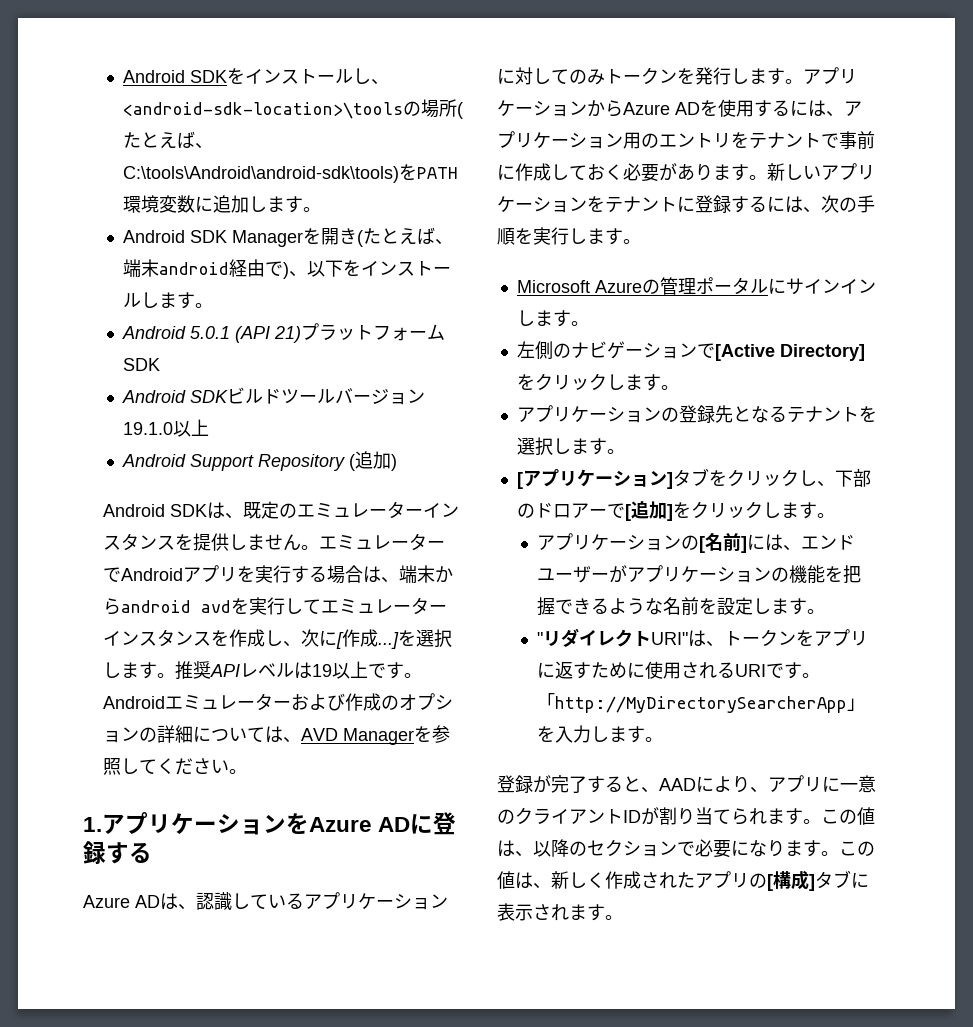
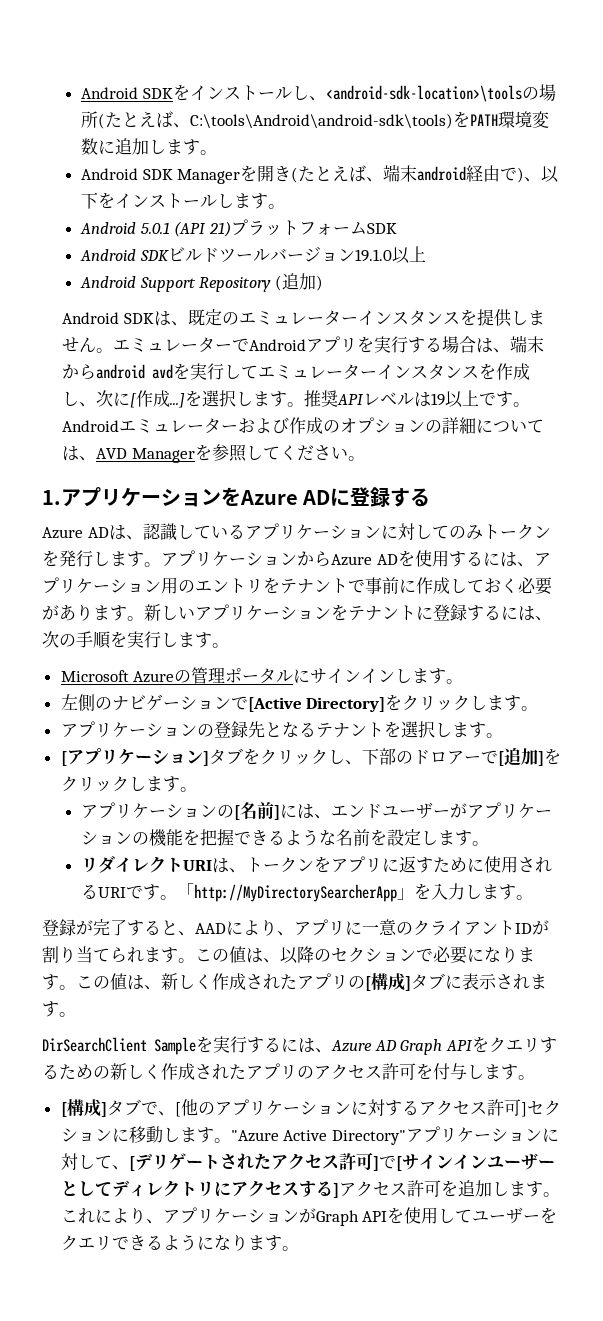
- "リダイレクトURI"は、トークンをアプリに返すために使用されるURIです。
+ リダイレクトURIは、トークンをアプリに返すために使用されるURIです。
+ DirSearchClient Sampleを実行するには、Azure AD Graph APIをクエリするための新しく作成されたアプリのアクセス許可を付与します。
+ [構成]タブで、[他のアプリケーションに対するアクセス許可]セクションに移動します。"Azure Active Directory"アプリケーションに対して、[デリゲートされたアクセス許可]で[サインインユーザーとしてディレクトリにアクセスする]アクセス許可を追加します。これにより、アプリケーションがGraph APIを使用してユーザーをクエリできるようになります。

